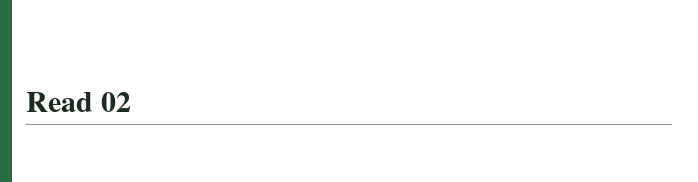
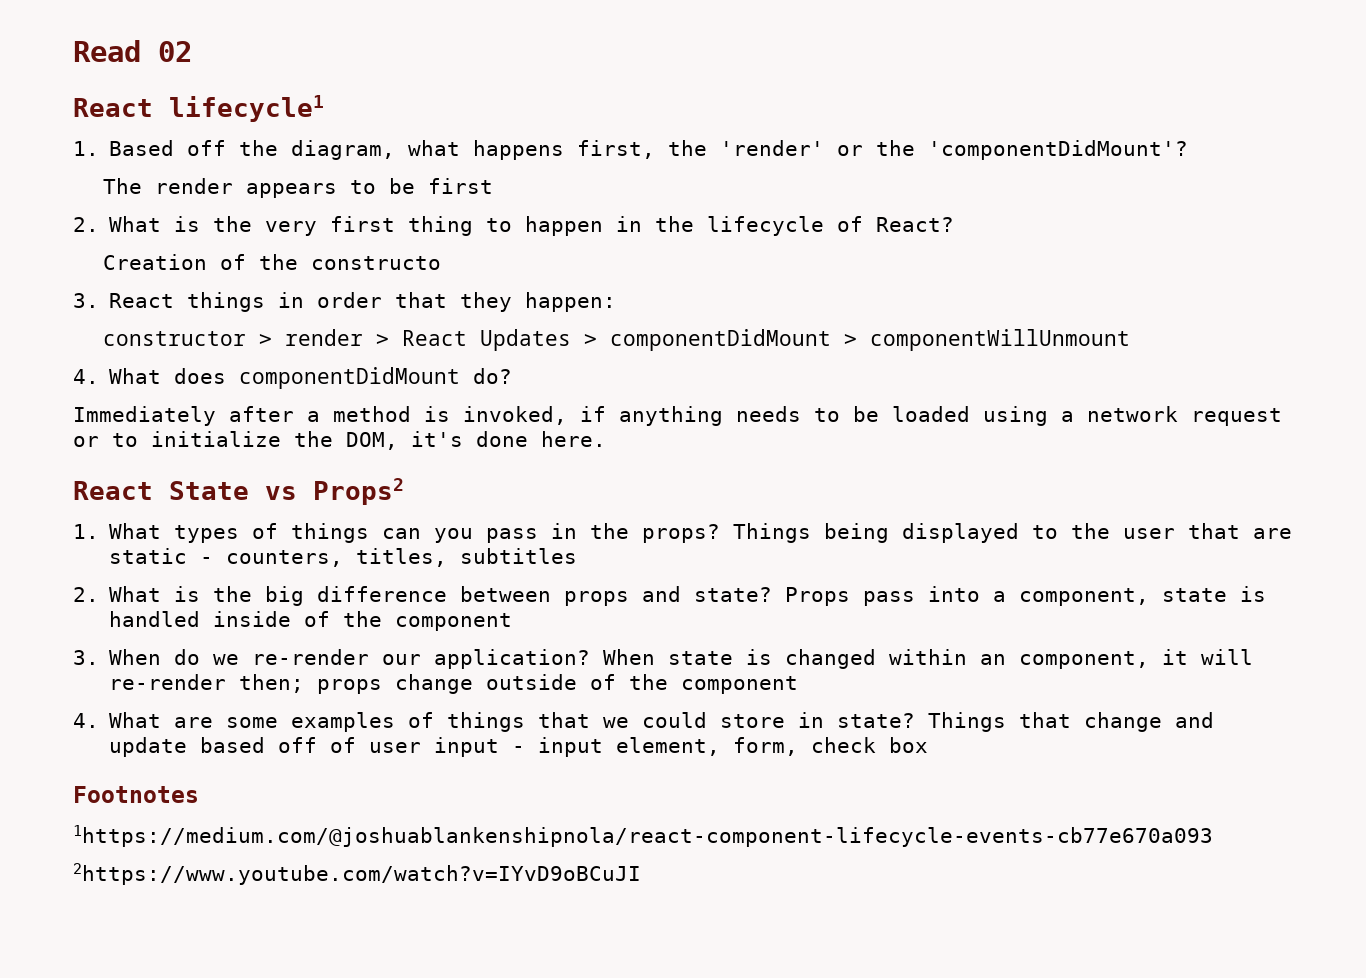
+ React lifecycle1
+ 1. Based off the diagram, what happens first, the 'render' or the 'componentDidMount'?
+ The render appears to be first
+ 2. What is the very first thing to happen in the lifecycle of React?
+ Creation of the constructo
+ 3. React things in order that they happen:
+ constructor > render > React Updates > componentDidMount > componentWillUnmount
+ 4. What does componentDidMount do?
+ Immediately after a method is invoked, if anything needs to be loaded using a network request or to initialize the DOM, it's done here.
+ React State vs Props2
+ 1. What types of things can you pass in the props? Things being displayed to the user that are static - counters, titles, subtitles
+ 2. What is the big difference between props and state? Props pass into a component, state is handled inside of the component
+ 3. When do we re-render our application? When state is changed within an component, it will re-render then; props change outside of the component
+ 4. What are some examples of things that we could store in state? Things that change and update based off of user input - input element, form, check box
+ Footnotes
+ 1https://medium.com/@joshuablankenshipnola/react-component-lifecycle-events-cb77e670a093
+ 2https://www.youtube.com/watch?v=IYvD9oBCuJI

